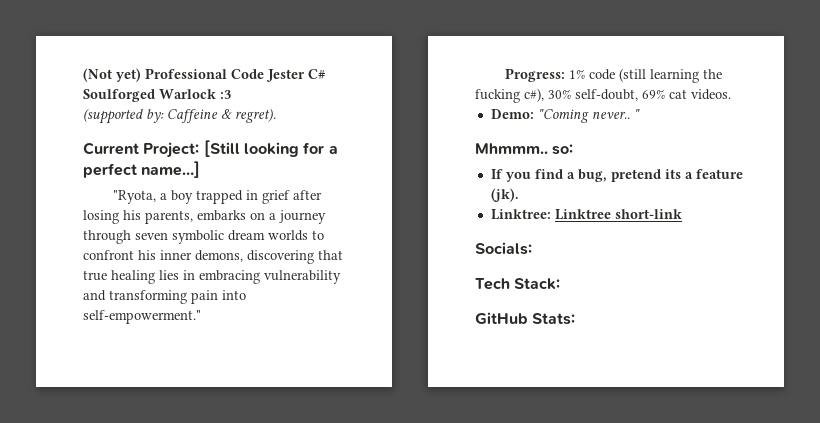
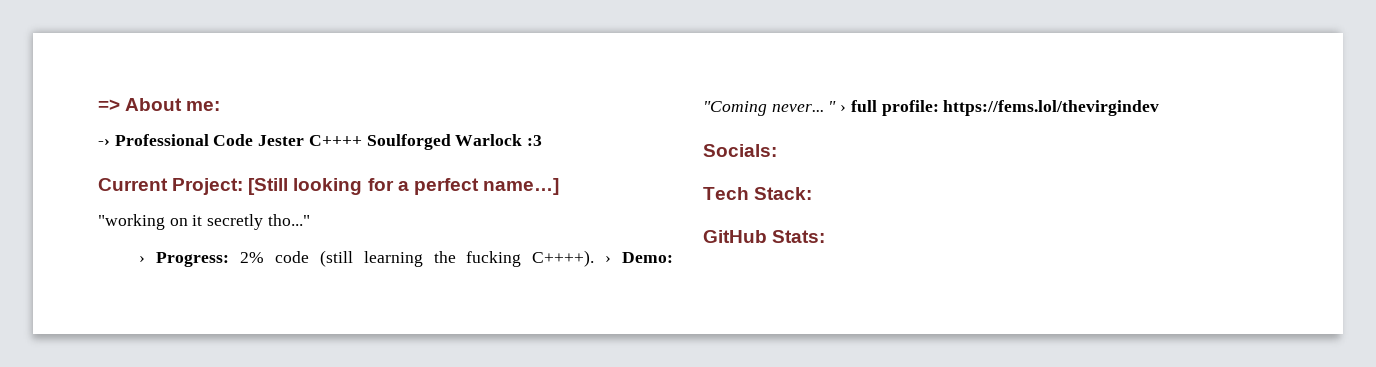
- (Not yet) Professional Code Jester C# Soulforged Warlock :3
+ => About me:
+ -› Professional Code Jester C++++ Soulforged Warlock :3
- (supported by: Caffeine & regret).
- "Ryota, a boy trapped in grief after losing his parents, embarks on a journey through seven symbolic dream worlds to confront his inner demons, discovering that true healing lies in embracing vulnerability and transforming pain into self-empowerment."
- Progress: 1% code (still learning the fucking c#), 30% self-doubt, 69% cat videos.
- Demo: "Coming never..
+ "working on it secretly tho..."
+ › Progress: 2% code (still learning the fucking C++++). › Demo: "Coming never...
- "
- Mhmmm.. so:
- If you find a bug, pretend its a feature (jk).
- Linktree: Linktree short-link
+ " › full profile: https://fems.lol/thevirgindev

